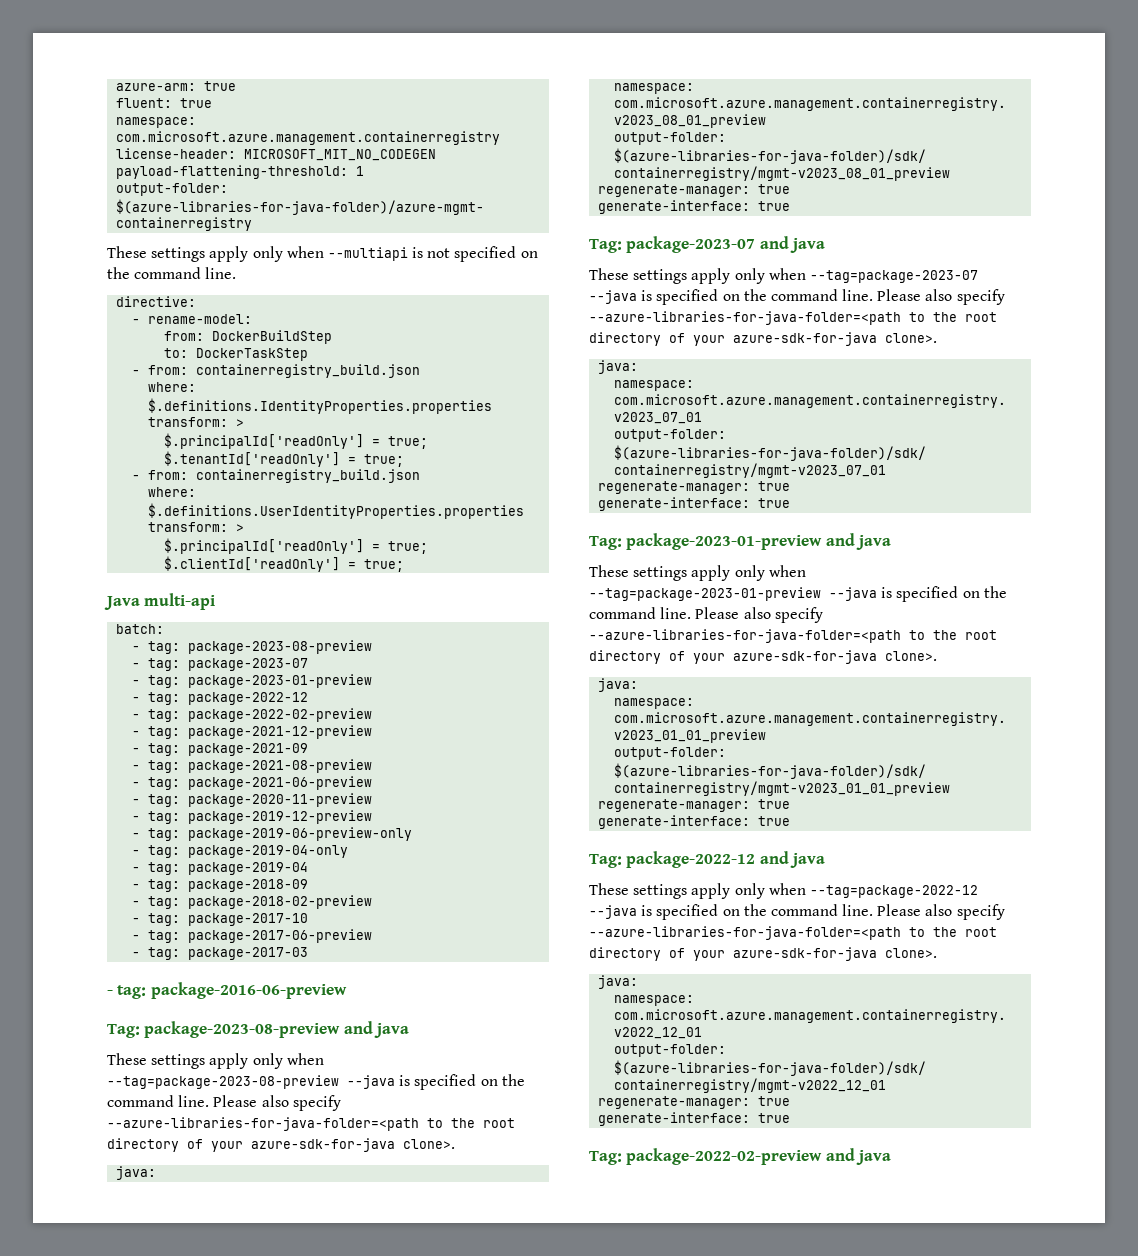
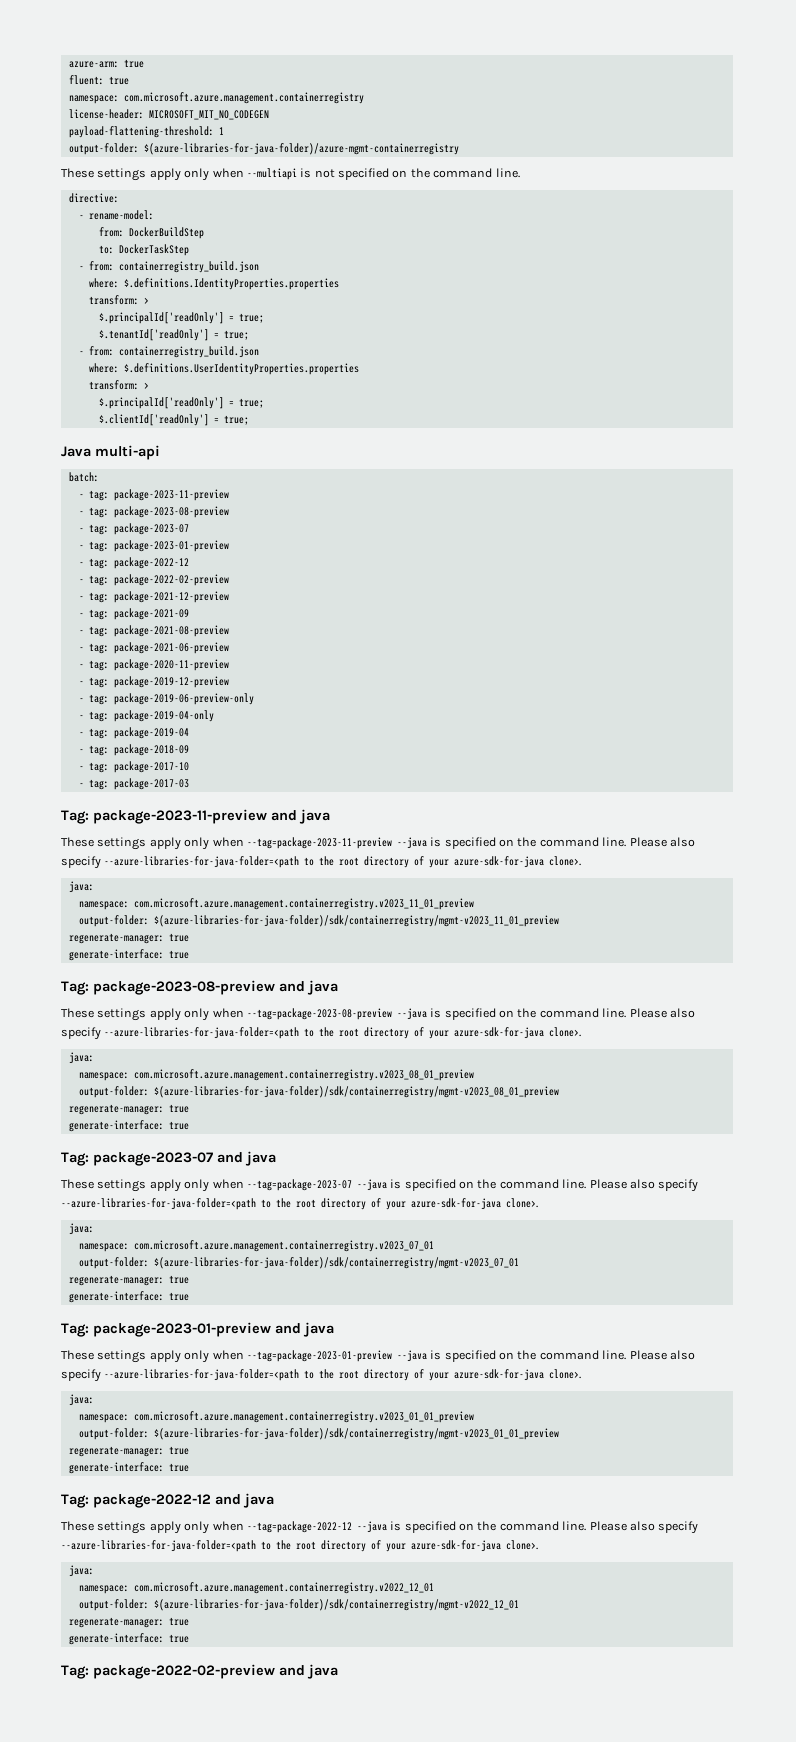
+ - tag: package-2023-11-preview
- - tag: package-2018-02-preview
- - tag: package-2017-06-preview
- - tag: package-2016-06-preview
+ Tag: package-2023-11-preview and java
+ These settings apply only when --tag=package-2023-11-preview --java is specified on the command line. Please also specify --azure-libraries-for-java-folder=<path to the root directory of your azure-sdk-for-java clone>.
+ java:
+ namespace: com.microsoft.azure.management.containerregistry.v2023_11_01_preview
+ output-folder: $(azure-libraries-for-java-folder)/sdk/containerregistry/mgmt-v2023_11_01_preview
+ regenerate-manager: true
+ generate-interface: true

